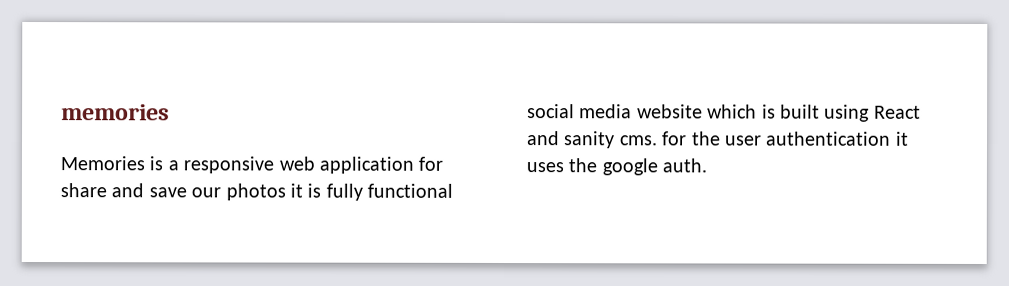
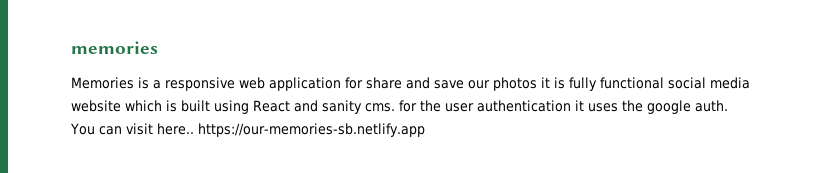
+ You can visit here.. https://our-memories-sb.netlify.app

